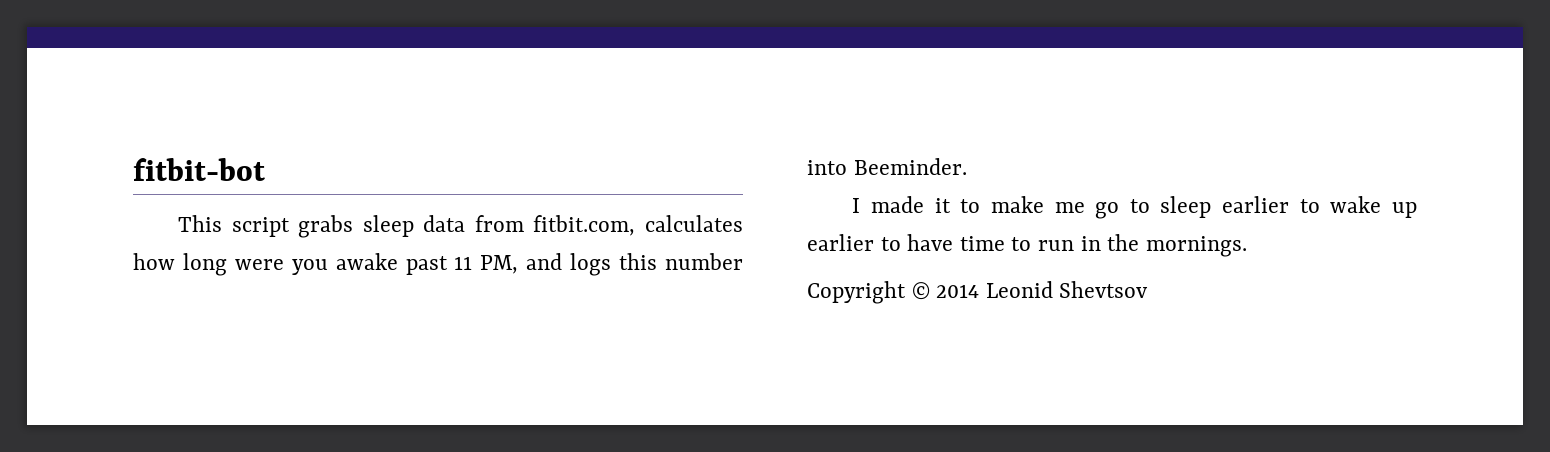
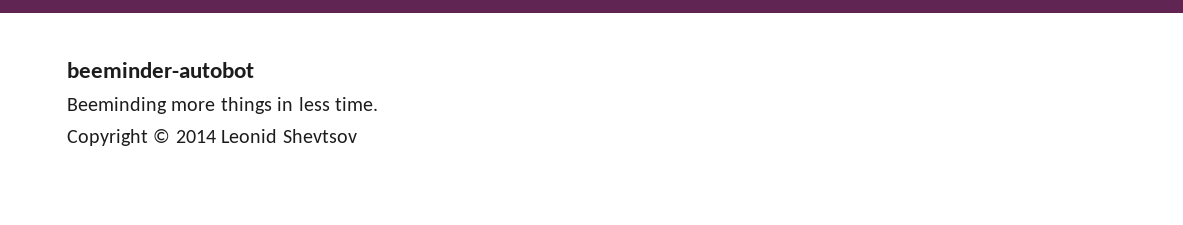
- fitbit-bot
- This script grabs sleep data from fitbit.com, calculates how long were you awake past 11 PM, and logs this number into Beeminder.
- I made it to make me go to sleep earlier to wake up earlier to have time to run in the mornings.
+ beeminder-autobot
+ Beeminding more things in less time.

